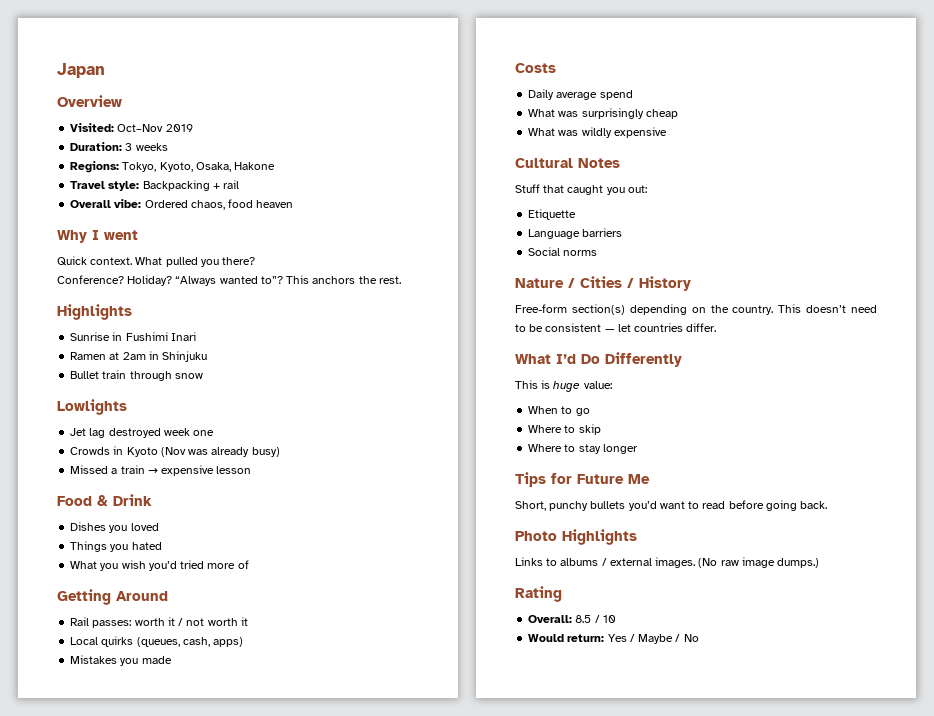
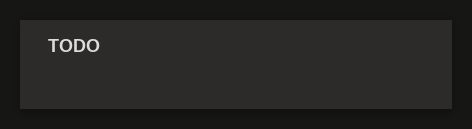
- Japan
- Overview
- Visited: Oct–Nov 2019
- Duration: 3 weeks
- Regions: Tokyo, Kyoto, Osaka, Hakone
- Travel style: Backpacking + rail
- Overall vibe: Ordered chaos, food heaven
- Why I went
- Quick context. What pulled you there?
- Conference? Holiday? “Always wanted to”? This anchors the rest.
- Highlights
- Sunrise in Fushimi Inari
- Ramen at 2am in Shinjuku
- Bullet train through snow
- Lowlights
- Jet lag destroyed week one
- Crowds in Kyoto (Nov was already busy)
- Missed a train → expensive lesson
- Food & Drink
- Dishes you loved
- Things you hated
- What you wish you’d tried more of
- Getting Around
- Rail passes: worth it / not worth it
- Local quirks (queues, cash, apps)
- Mistakes you made
- Costs
- Daily average spend
- What was surprisingly cheap
- What was wildly expensive
- Cultural Notes
- Stuff that caught you out:
- Etiquette
- Language barriers
- Social norms
- Nature / Cities / History
- Free-form section(s) depending on the country. This doesn’t need to be consistent — let countries differ.
- What I’d Do Differently
- This is huge value:
- When to go
- Where to skip
- Where to stay longer
- Tips for Future Me
- Short, punchy bullets you’d want to read before going back.
- Photo Highlights
- Links to albums / external images. (No raw image dumps.)
- Rating
- Overall: 8.5 / 10
- Would return: Yes / Maybe / No
+ TODO

